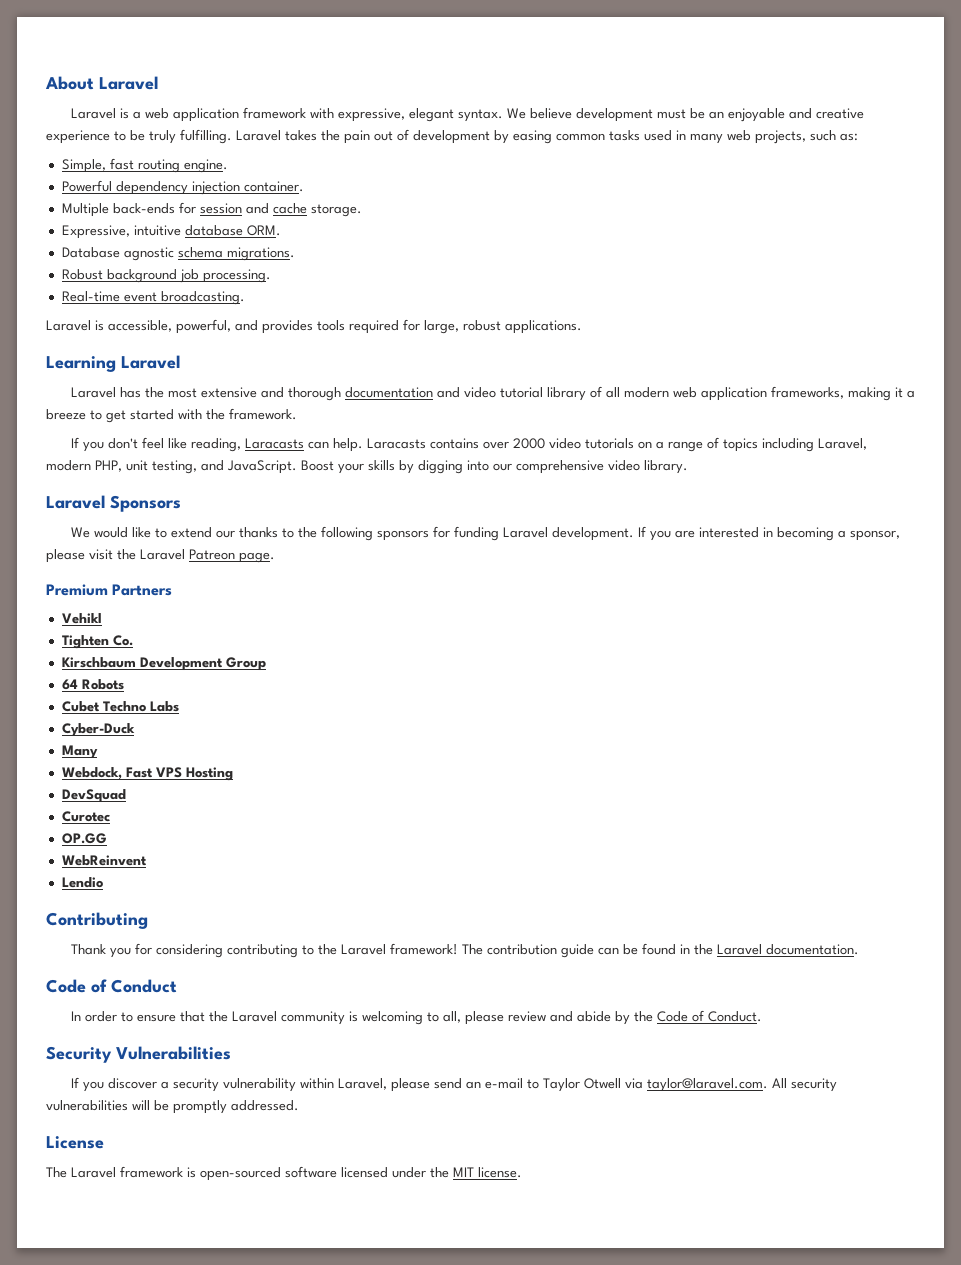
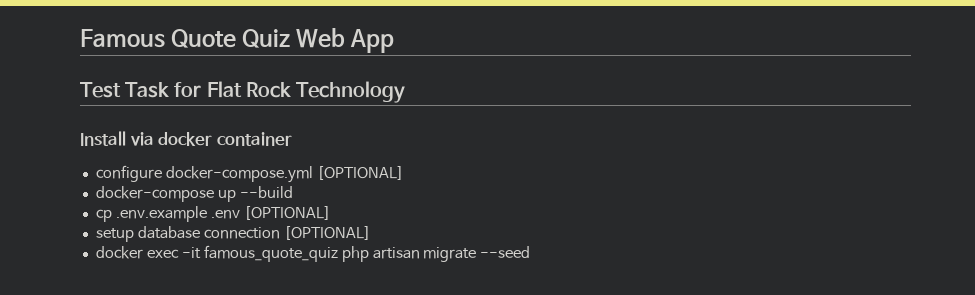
- About Laravel
- Laravel is a web application framework with expressive, elegant syntax. We believe development must be an enjoyable and creative experience to be truly fulfilling. Laravel takes the pain out of development by easing common tasks used in many web projects, such as:
- Simple, fast routing engine.
- Powerful dependency injection container.
- Multiple back-ends for session and cache storage.
- Expressive, intuitive database ORM.
- Database agnostic schema migrations.
- Robust background job processing.
- Real-time event broadcasting.
- Laravel is accessible, powerful, and provides tools required for large, robust applications.
- Learning Laravel
- Laravel has the most extensive and thorough documentation and video tutorial library of all modern web application frameworks, making it a breeze to get started with the framework.
- If you don't feel like reading, Laracasts can help. Laracasts contains over 2000 video tutorials on a range of topics including Laravel, modern PHP, unit testing, and JavaScript. Boost your skills by digging into our comprehensive video library.
- Laravel Sponsors
- We would like to extend our thanks to the following sponsors for funding Laravel development. If you are interested in becoming a sponsor, please visit the Laravel Patreon page.
- Premium Partners
- Vehikl
- Tighten Co.
- Kirschbaum Development Group
- 64 Robots
- Cubet Techno Labs
- Cyber-Duck
- Many
- Webdock, Fast VPS Hosting
- DevSquad
- Curotec
- OP.GG
- WebReinvent
- Lendio
- Contributing
- Thank you for considering contributing to the Laravel framework! The contribution guide can be found in the Laravel documentation.
- Code of Conduct
- In order to ensure that the Laravel community is welcoming to all, please review and abide by the Code of Conduct.
- Security Vulnerabilities
- If you discover a security vulnerability within Laravel, please send an e-mail to Taylor Otwell via taylor@laravel.com. All security vulnerabilities will be promptly addressed.
- License
- The Laravel framework is open-sourced software licensed under the MIT license.
+ Famous Quote Quiz Web App
+ Test Task for Flat Rock Technology
+ Install via docker container
+ configure docker-compose.yml [OPTIONAL]
+ docker-compose up --build
+ cp .env.example .env [OPTIONAL]
+ setup database connection [OPTIONAL]
+ docker exec -it famous_quote_quiz php artisan migrate --seed

